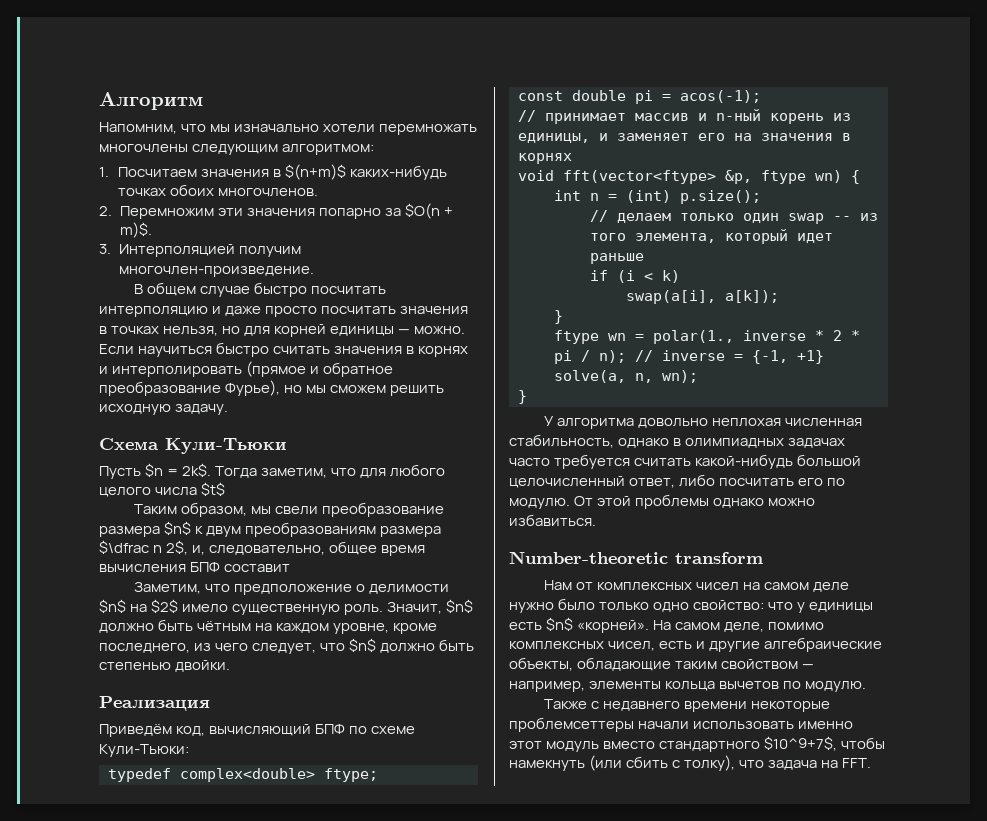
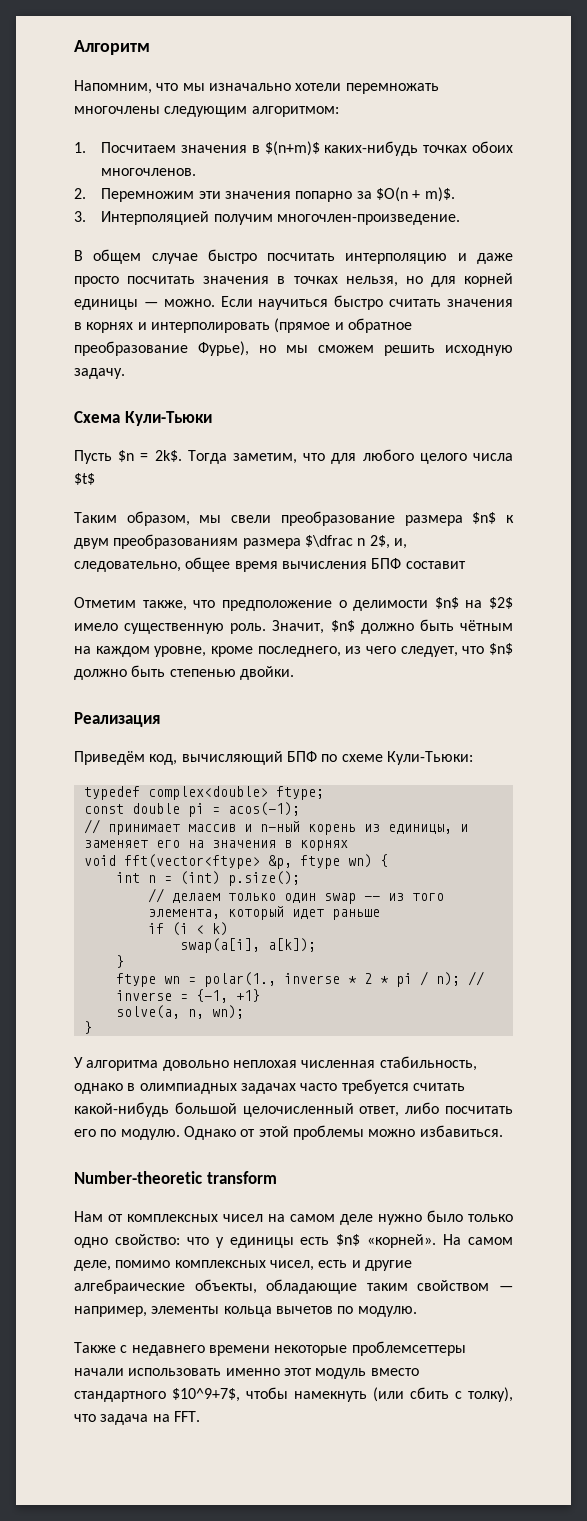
- Заметим, что предположение о делимости $n$ на $2$ имело существенную роль.
+ Отметим также, что предположение о делимости $n$ на $2$ имело существенную роль.
- От этой проблемы однако можно избавиться.
+ Однако от этой проблемы можно избавиться.

